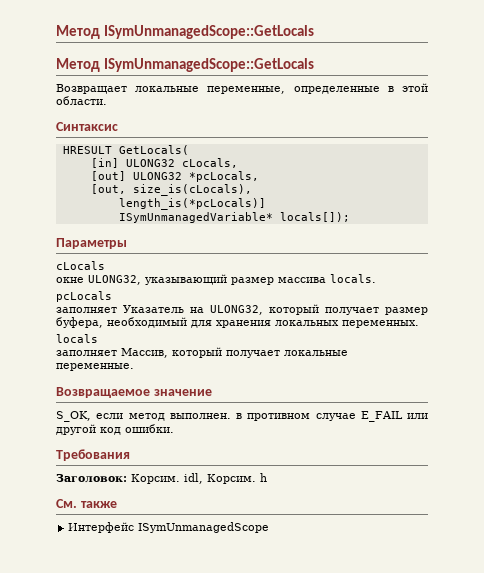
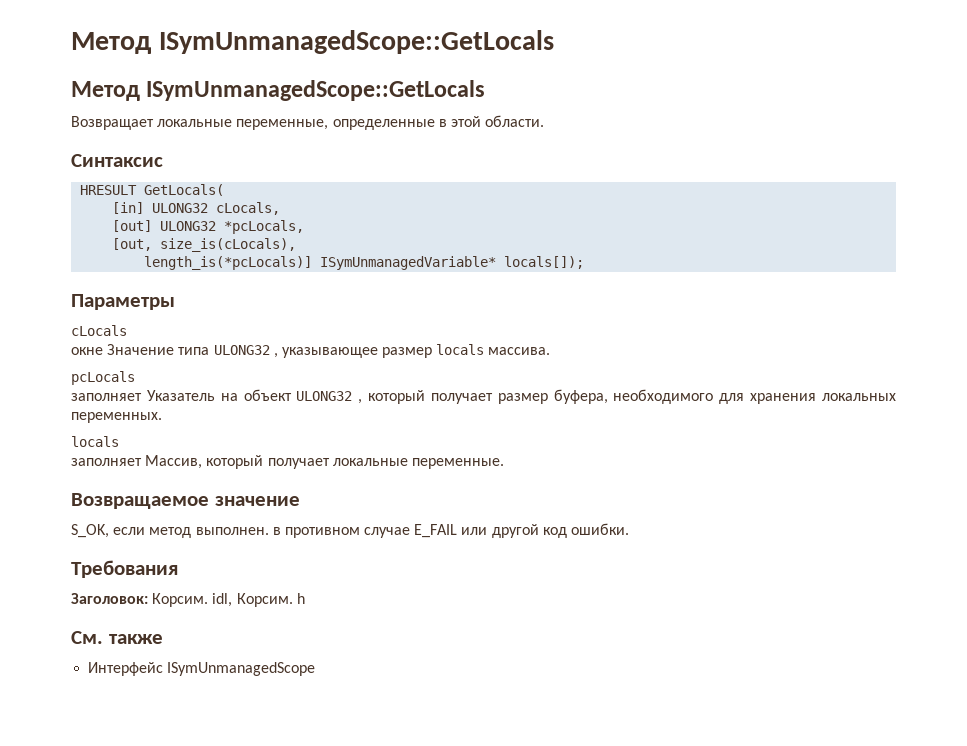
- окне ULONG32, указывающий размер массива locals.
+ окне Значение типа ULONG32 , указывающее размер locals массива.
- заполняет Указатель на ULONG32, который получает размер буфера, необходимый для хранения локальных переменных.
+ заполняет Указатель на объект ULONG32 , который получает размер буфера, необходимого для хранения локальных переменных.

